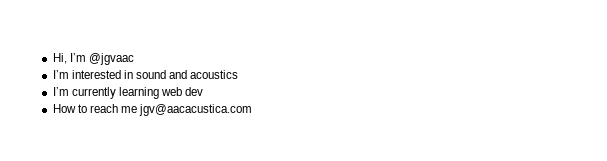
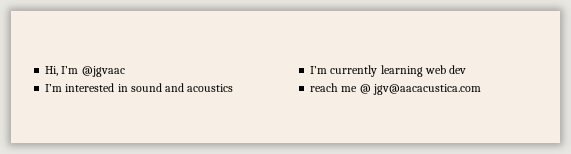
- How to reach me jgv@aacacustica.com
+ reach me @ jgv@aacacustica.com

